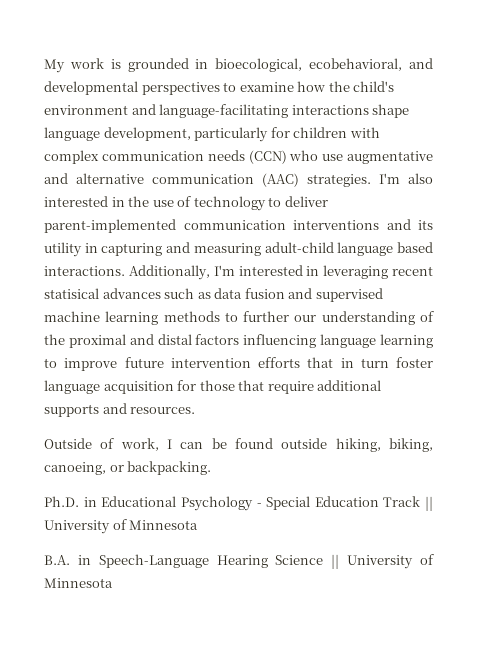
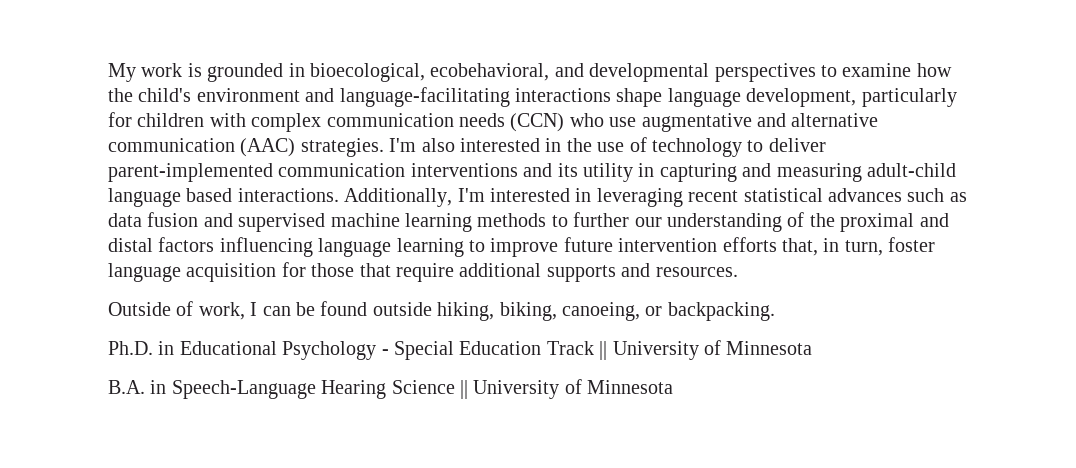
- Additionally, I'm interested in leveraging recent statisical advances such as data fusion and supervised machine learning methods to further our understanding of the proximal and distal factors influencing language learning to improve future intervention efforts that in turn foster language acquisition for those that require additional supports and resources.
+ Additionally, I'm interested in leveraging recent statistical advances such as data fusion and supervised machine learning methods to further our understanding of the proximal and distal factors influencing language learning to improve future intervention efforts that, in turn, foster language acquisition for those that require additional supports and resources.

